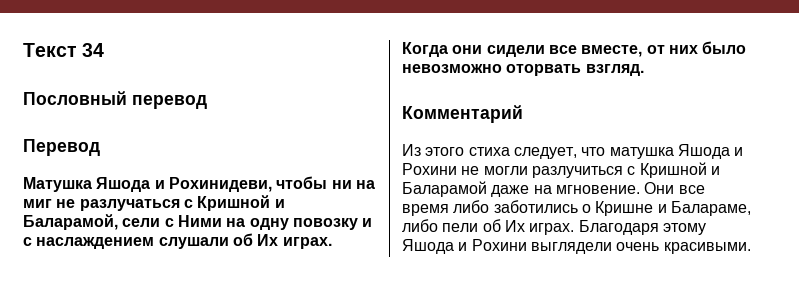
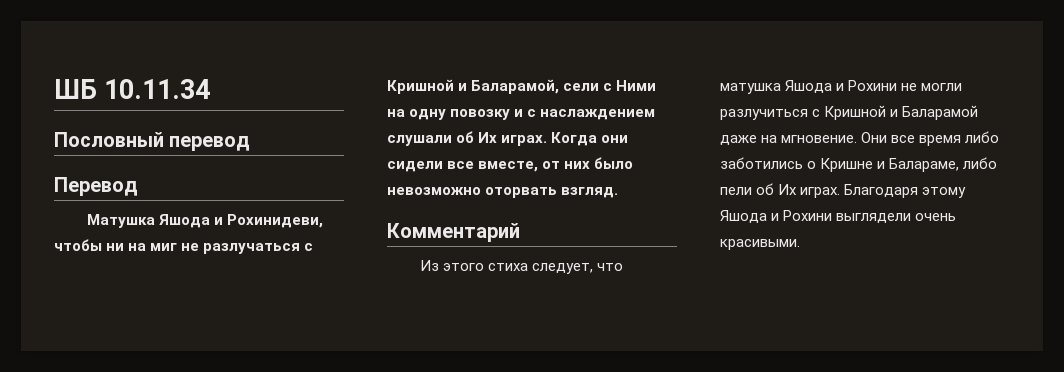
- Текст 34
+ ШБ 10.11.34

